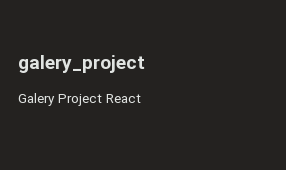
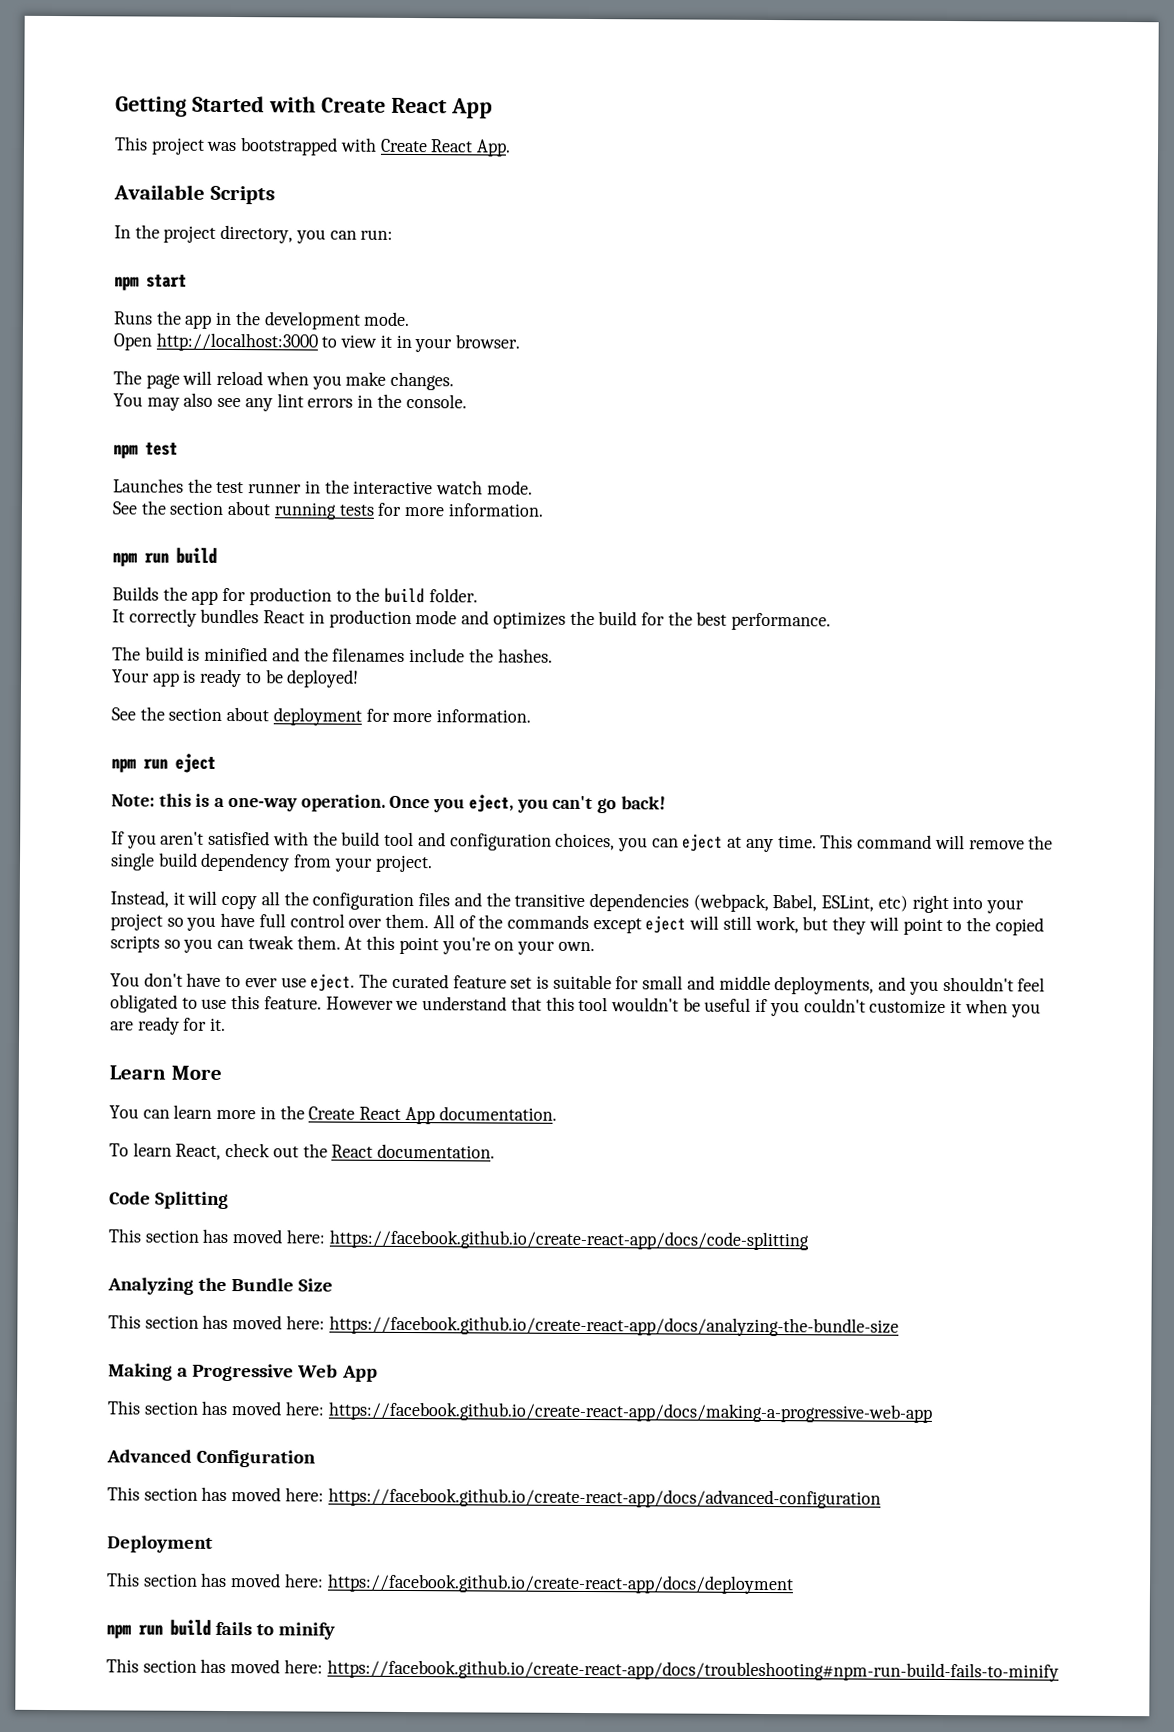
- galery_project
- Galery Project React
+ Getting Started with Create React App
+ This project was bootstrapped with Create React App.
+ Available Scripts
+ In the project directory, you can run:
+ npm start
+ Runs the app in the development mode.
+ Open http://localhost:3000 to view it in your browser.
+ The page will reload when you make changes.
+ You may also see any lint errors in the console.
+ npm test
+ Launches the test runner in the interactive watch mode.
+ See the section about running tests for more information.
+ npm run build
+ Builds the app for production to the build folder.
+ It correctly bundles React in production mode and optimizes the build for the best performance.
+ The build is minified and the filenames include the hashes.
+ Your app is ready to be deployed!
+ See the section about deployment for more information.
+ npm run eject
+ Note: this is a one-way operation. Once you eject, you can't go back!
+ If you aren't satisfied with the build tool and configuration choices, you can eject at any time. This command will remove the single build dependency from your project.
+ Instead, it will copy all the configuration files and the transitive dependencies (webpack, Babel, ESLint, etc) right into your project so you have full control over them. All of the commands except eject will still work, but they will point to the copied scripts so you can tweak them. At this point you're on your own.
+ You don't have to ever use eject. The curated feature set is suitable for small and middle deployments, and you shouldn't feel obligated to use this feature. However we understand that this tool wouldn't be useful if you couldn't customize it when you are ready for it.
+ Learn More
+ You can learn more in the Create React App documentation.
+ To learn React, check out the React documentation.
+ Code Splitting
+ This section has moved here: https://facebook.github.io/create-react-app/docs/code-splitting
+ Analyzing the Bundle Size
+ This section has moved here: https://facebook.github.io/create-react-app/docs/analyzing-the-bundle-size
+ Making a Progressive Web App
+ This section has moved here: https://facebook.github.io/create-react-app/docs/making-a-progressive-web-app
+ Advanced Configuration
+ This section has moved here: https://facebook.github.io/create-react-app/docs/advanced-configuration
+ Deployment
+ This section has moved here: https://facebook.github.io/create-react-app/docs/deployment
+ npm run build fails to minify
+ This section has moved here: https://facebook.github.io/create-react-app/docs/troubleshooting#npm-run-build-fails-to-minify

